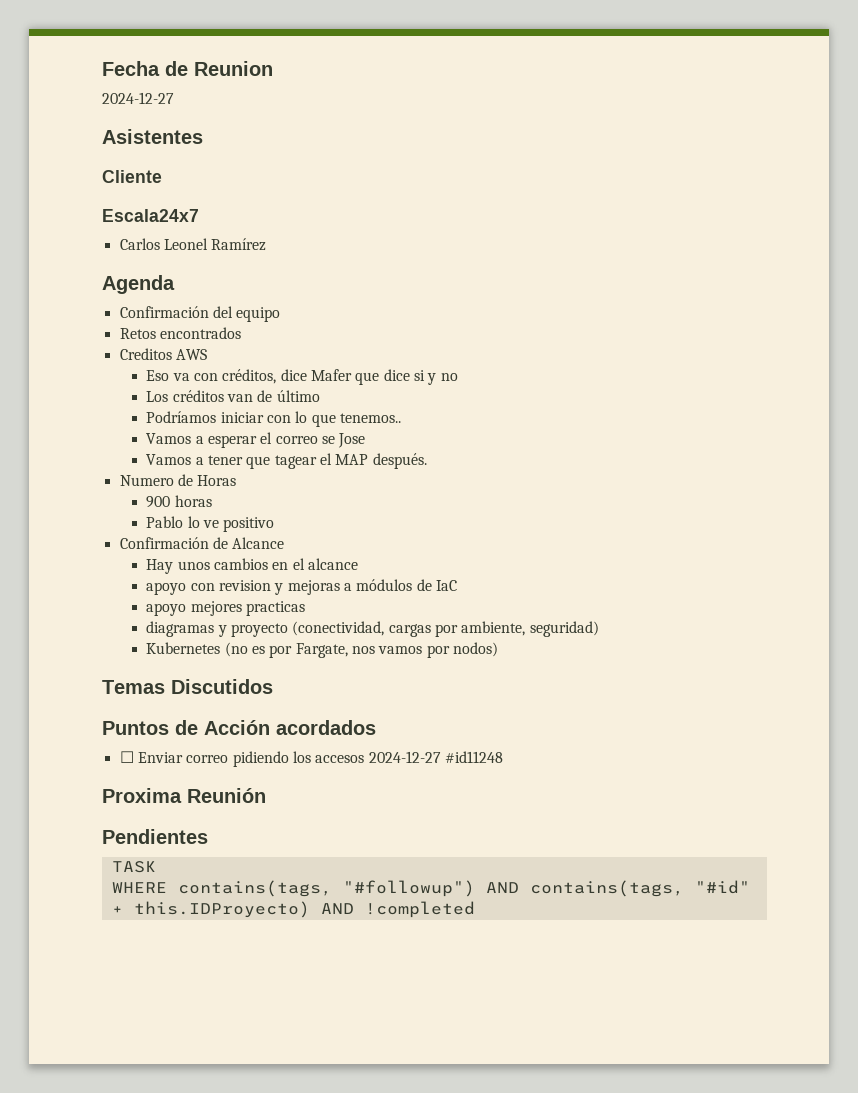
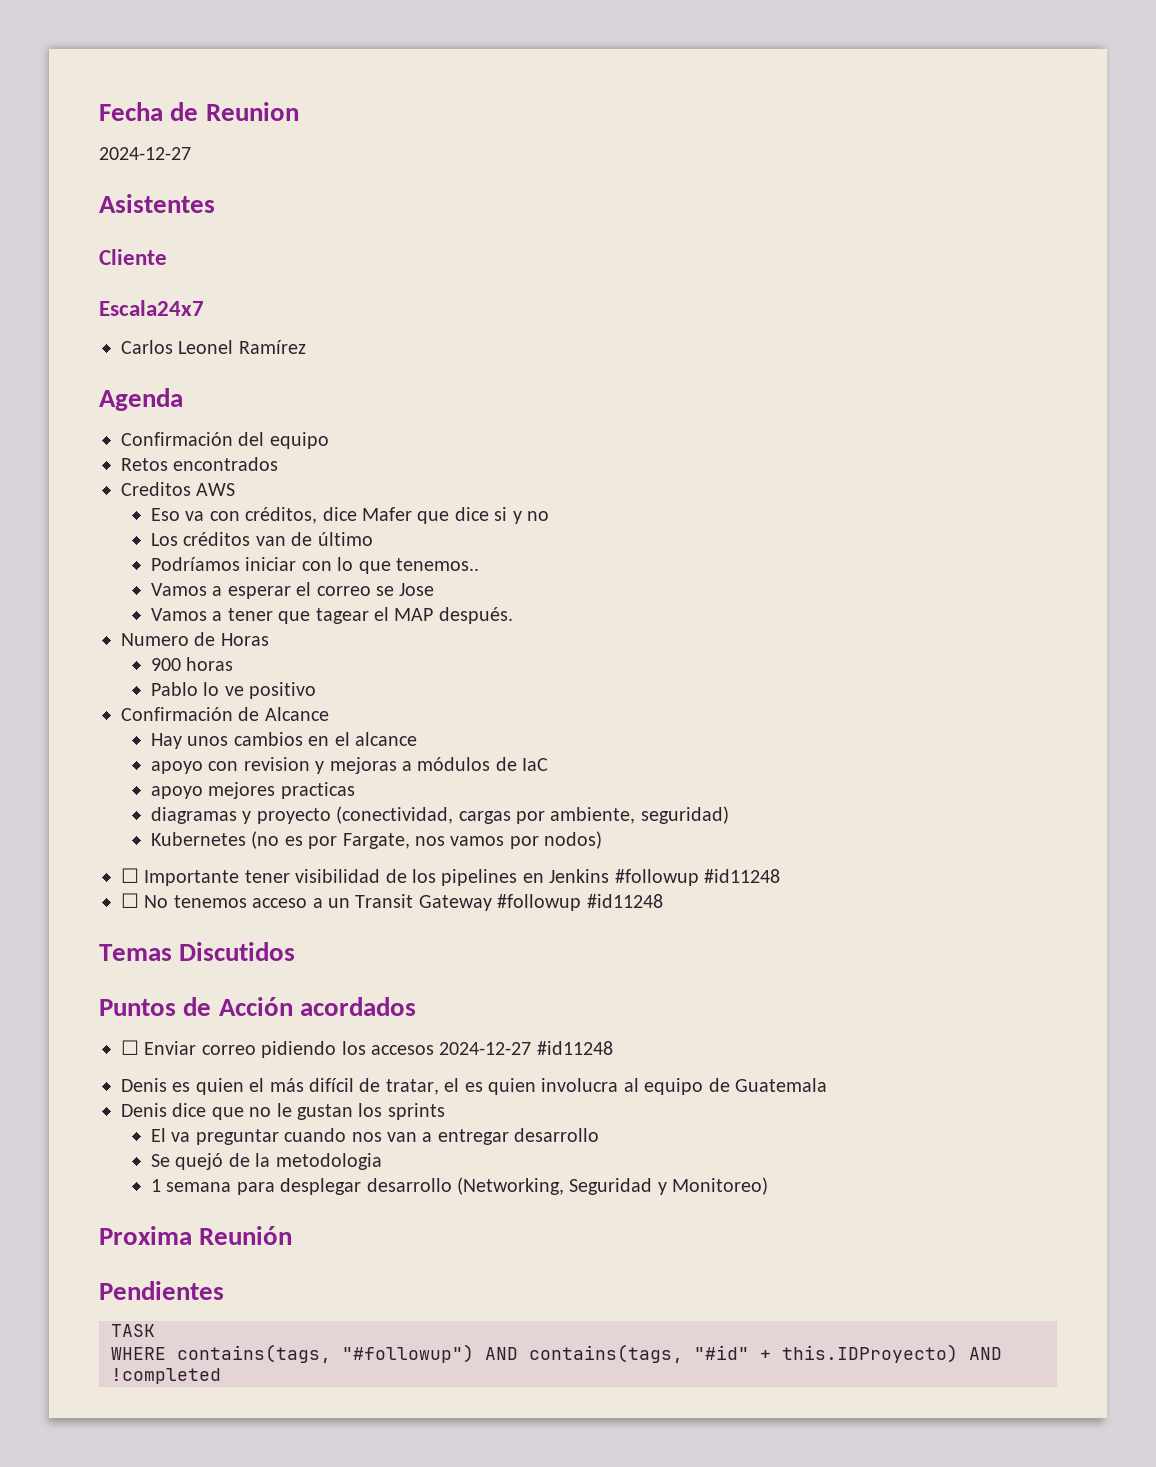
+ ☐ Importante tener visibilidad de los pipelines en Jenkins #followup #id11248
+ ☐ No tenemos acceso a un Transit Gateway #followup #id11248
+ Denis es quien el más difícil de tratar, el es quien involucra al equipo de Guatemala
+ Denis dice que no le gustan los sprints
+ El va preguntar cuando nos van a entregar desarrollo
+ Se quejó de la metodologia
+ 1 semana para desplegar desarrollo (Networking, Seguridad y Monitoreo)

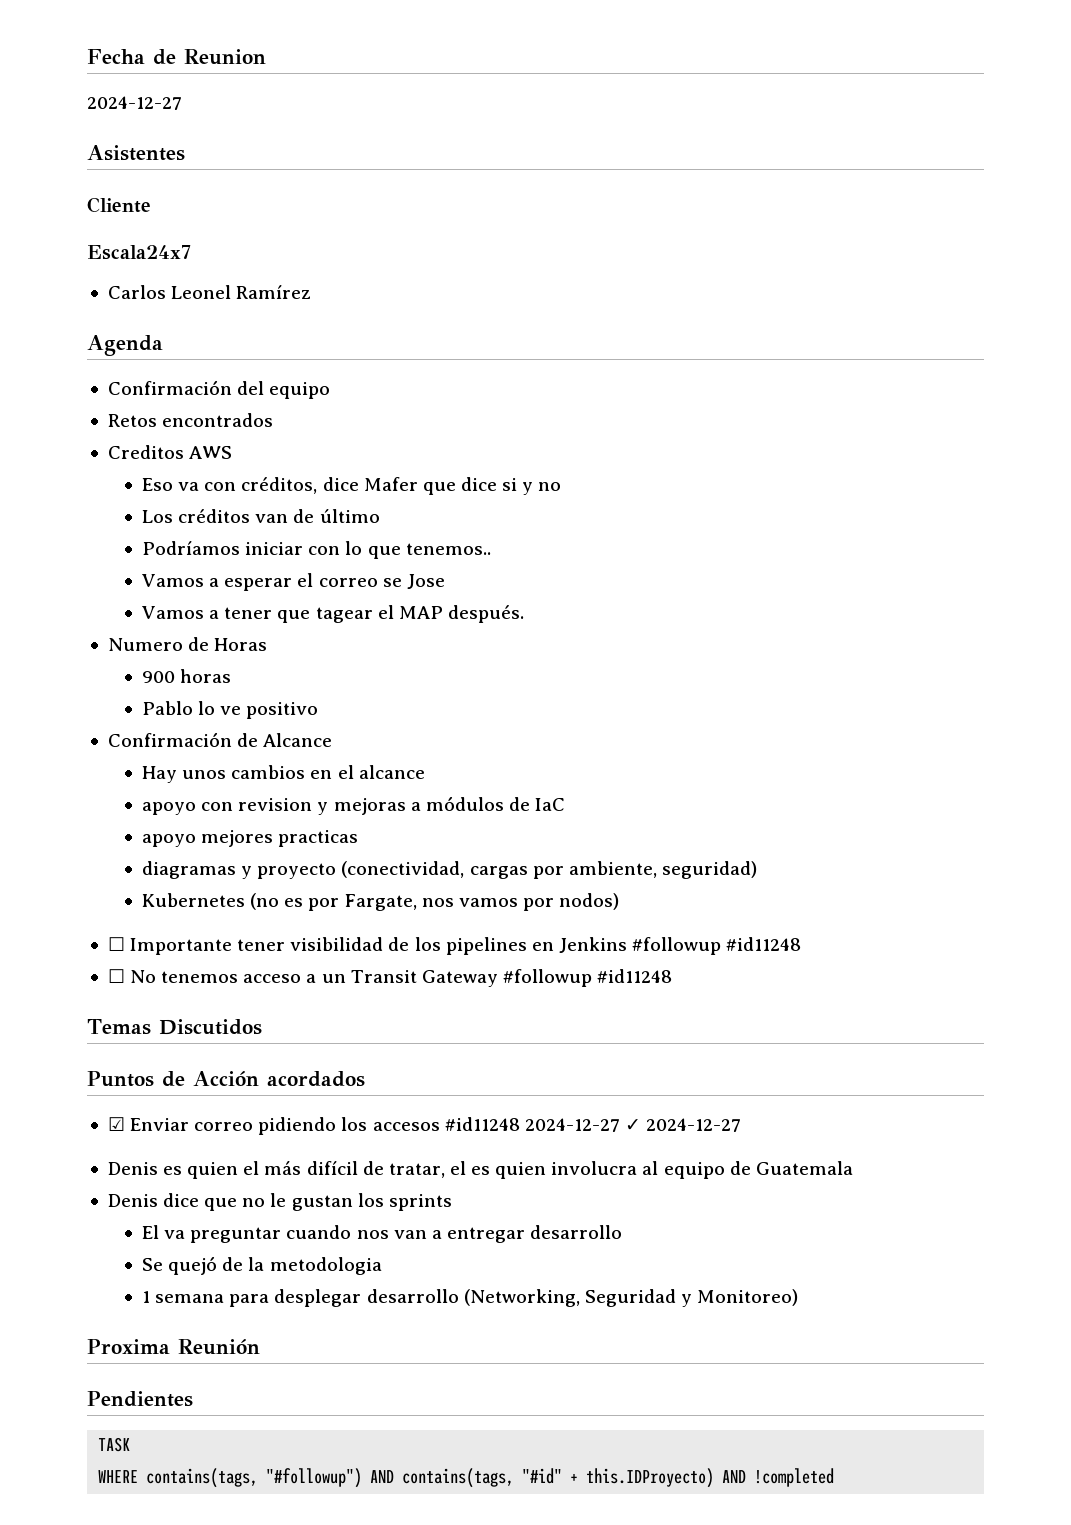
- ☐ Enviar correo pidiendo los accesos 2024-12-27 #id11248
+ ☑ Enviar correo pidiendo los accesos #id11248 2024-12-27 ✓ 2024-12-27

